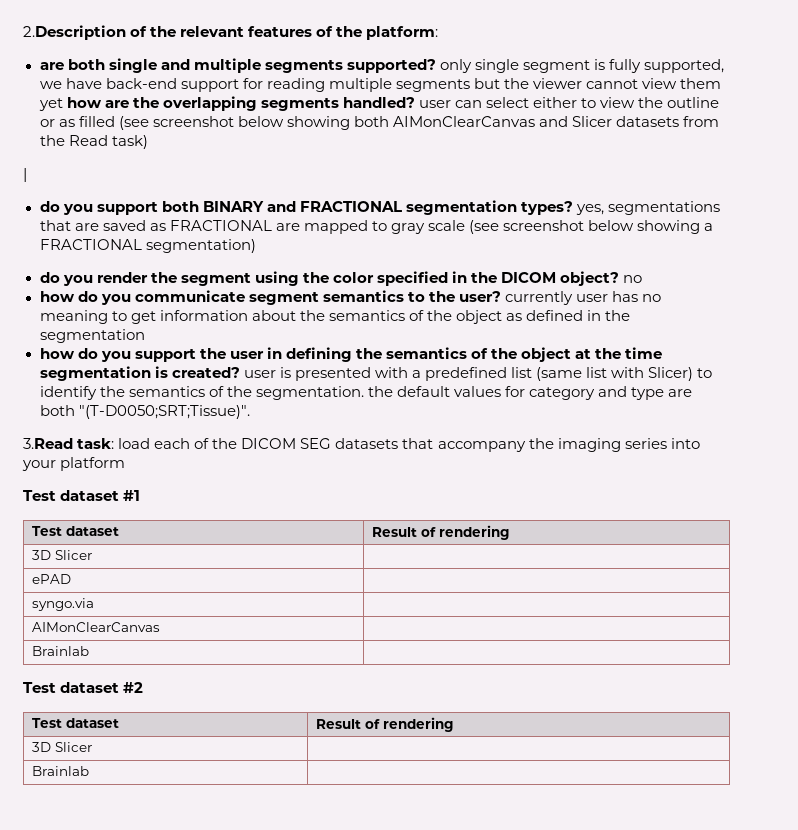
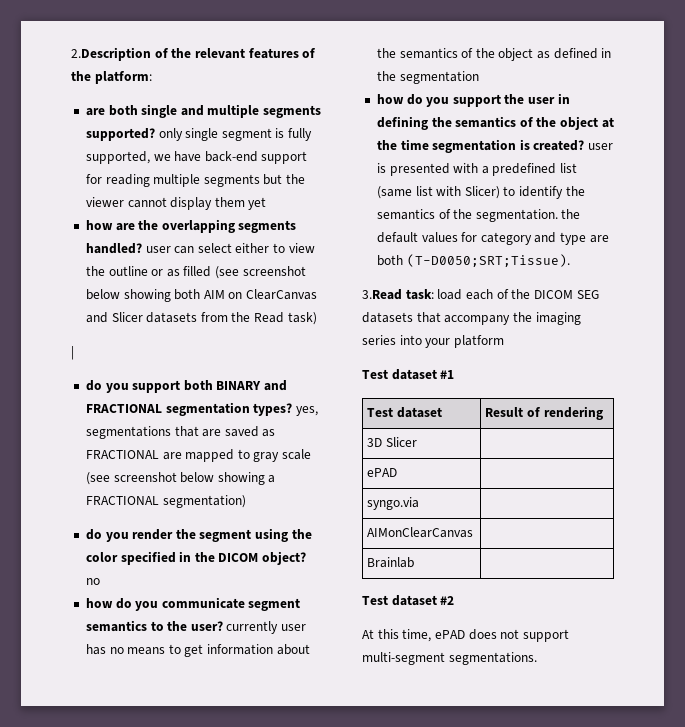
- are both single and multiple segments supported? only single segment is fully supported, we have back-end support for reading multiple segments but the viewer cannot view them yet how are the overlapping segments handled? user can select either to view the outline or as filled (see screenshot below showing both AIMonClearCanvas and Slicer datasets from the Read task)
+ are both single and multiple segments supported? only single segment is fully supported, we have back-end support for reading multiple segments but the viewer cannot display them yet
+ how are the overlapping segments handled? user can select either to view the outline or as filled (see screenshot below showing both AIM on ClearCanvas and Slicer datasets from the Read task)
- how do you communicate segment semantics to the user? currently user has no meaning to get information about the semantics of the object as defined in the segmentation
+ how do you communicate segment semantics to the user? currently user has no means to get information about the semantics of the object as defined in the segmentation
- how do you support the user in defining the semantics of the object at the time segmentation is created? user is presented with a predefined list (same list with Slicer) to identify the semantics of the segmentation. the default values for category and type are both "(T-D0050;SRT;Tissue)".
+ how do you support the user in defining the semantics of the object at the time segmentation is created? user is presented with a predefined list (same list with Slicer) to identify the semantics of the segmentation. the default values for category and type are both (T-D0050;SRT;Tissue).
  Test dataset #2
- Test dataset | Result of rendering
- 3D Slicer |
- Brainlab |
+ At this time, ePAD does not support multi-segment segmentations.

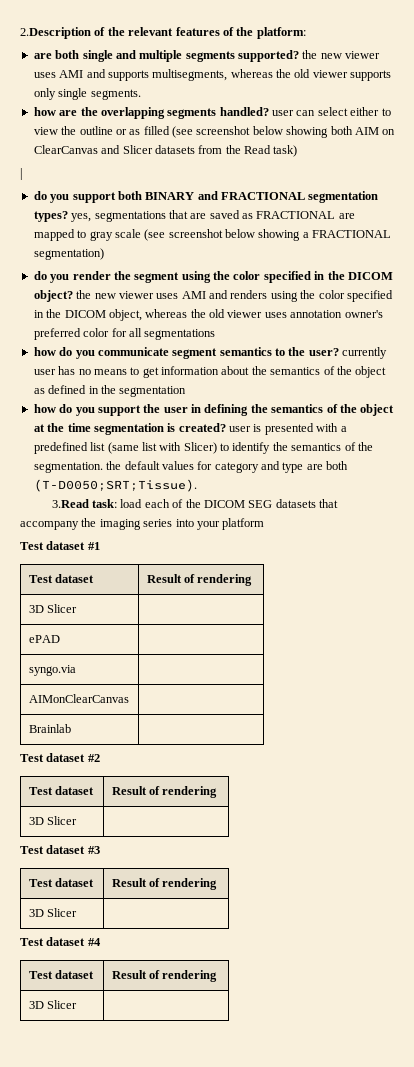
- are both single and multiple segments supported? only single segment is fully supported, we have back-end support for reading multiple segments but the viewer cannot display them yet
+ are both single and multiple segments supported? the new viewer uses AMI and supports multisegments, whereas the old viewer supports only single segments.
- do you render the segment using the color specified in the DICOM object? no
+ do you render the segment using the color specified in the DICOM object? the new viewer uses AMI and renders using the color specified in the DICOM object, whereas the old viewer uses annotation owner's preferred color for all segmentations
  Test dataset #2
- At this time, ePAD does not support multi-segment segmentations.
+ Test dataset | Result of rendering
+ 3D Slicer |
+ Test dataset #3
+ Test dataset | Result of rendering
+ 3D Slicer |
+ Test dataset #4
+ Test dataset | Result of rendering
+ 3D Slicer |

